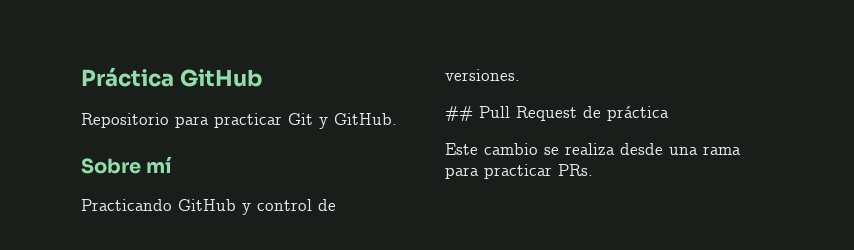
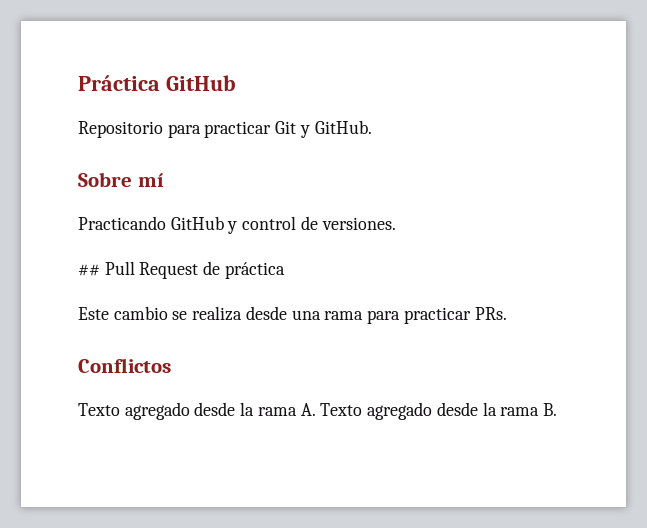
+ Conflictos
+ Texto agregado desde la rama A. Texto agregado desde la rama B.

